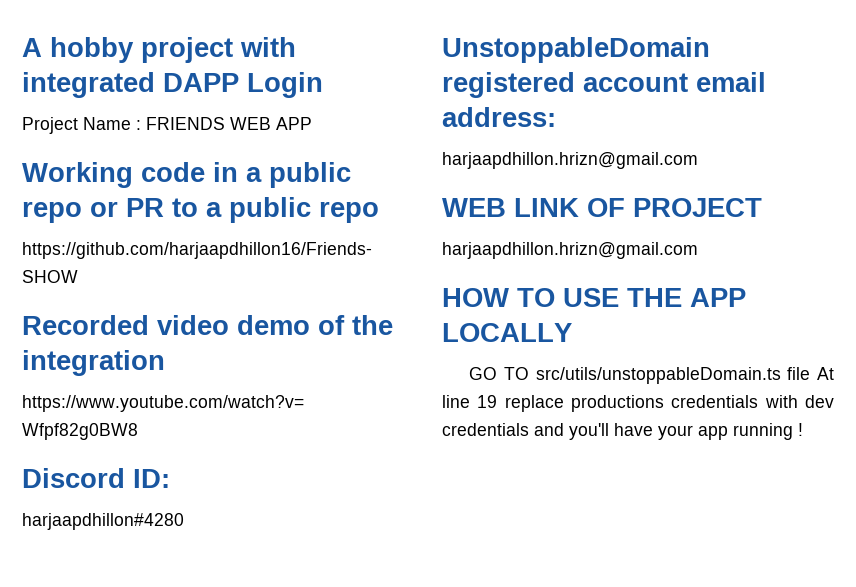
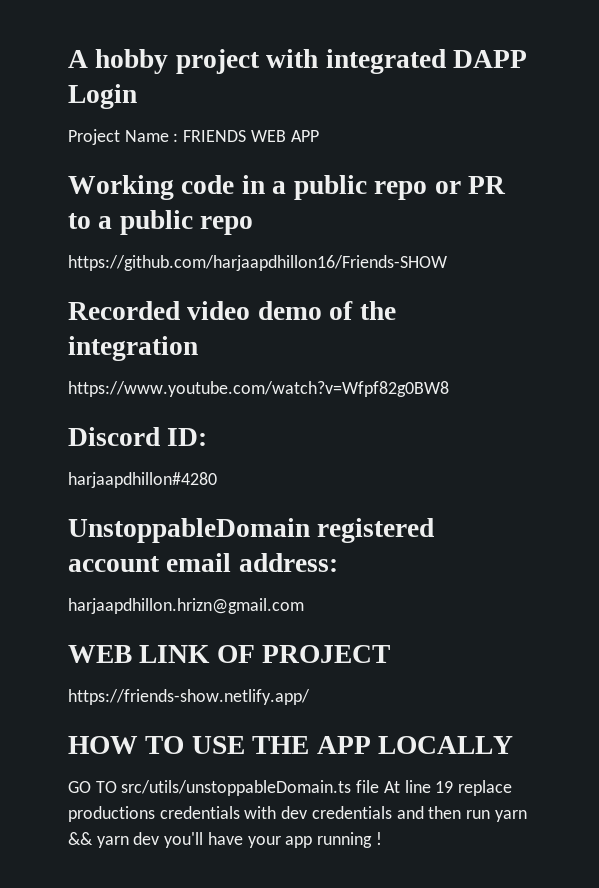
  WEB LINK OF PROJECT
- harjaapdhillon.hrizn@gmail.com
+ https://friends-show.netlify.app/
- GO TO src/utils/unstoppableDomain.ts file At line 19 replace productions credentials with dev credentials and you'll have your app running !
+ GO TO src/utils/unstoppableDomain.ts file At line 19 replace productions credentials with dev credentials and then run yarn && yarn dev you'll have your app running !

